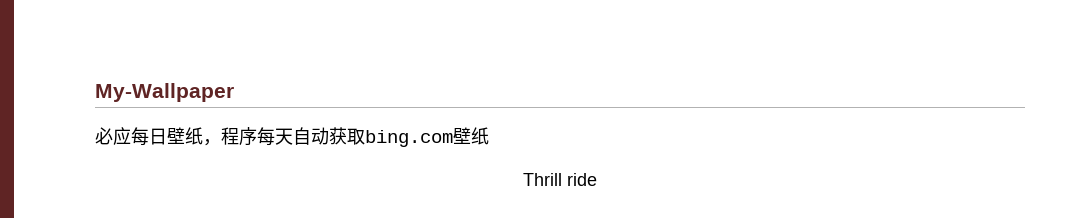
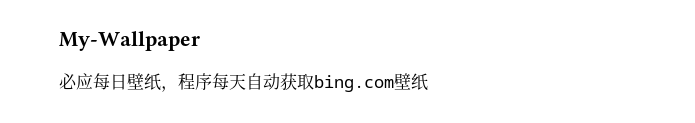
- Thrill ride

